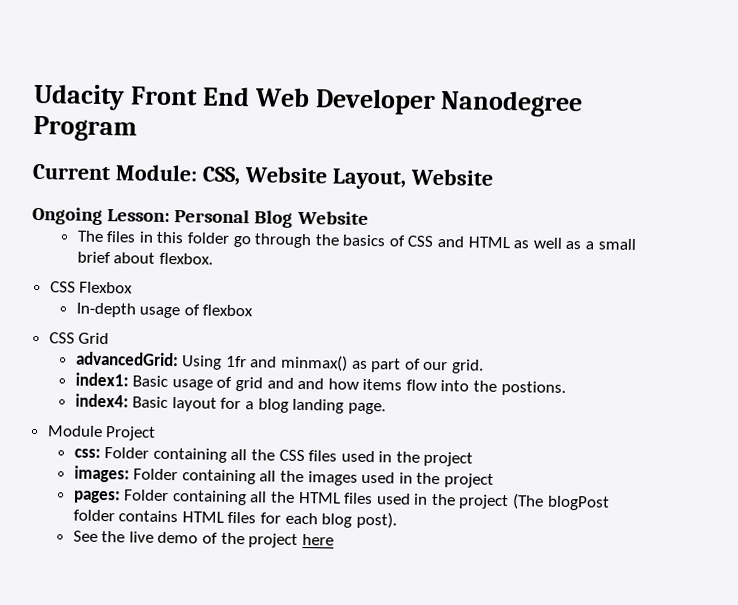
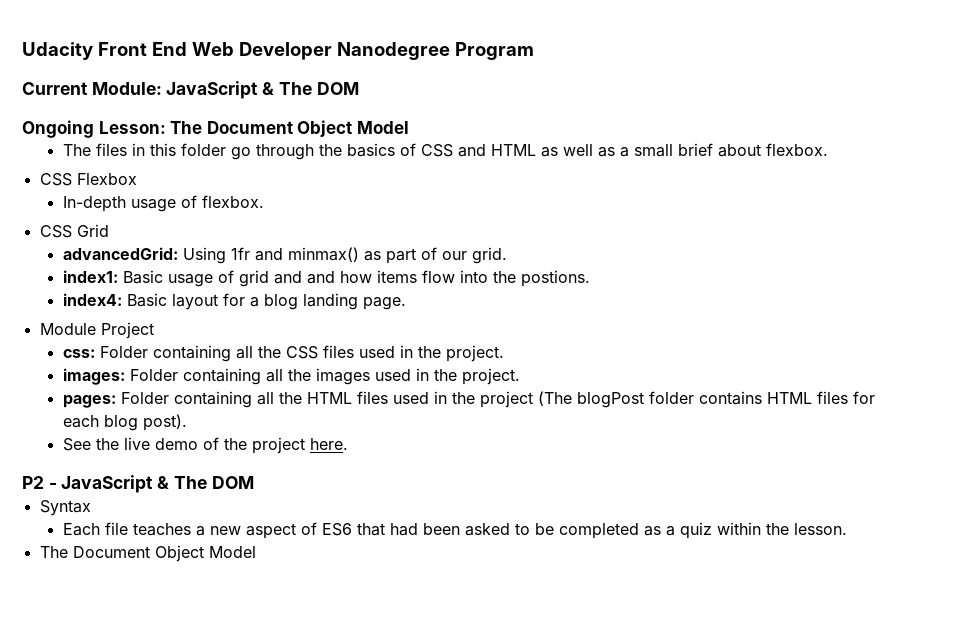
- Current Module: CSS, Website Layout, Website
- Ongoing Lesson: Personal Blog Website
+ Current Module: JavaScript & The DOM
+ Ongoing Lesson: The Document Object Model
- In-depth usage of flexbox
+ In-depth usage of flexbox.
- css: Folder containing all the CSS files used in the project
+ css: Folder containing all the CSS files used in the project.
- images: Folder containing all the images used in the project
+ images: Folder containing all the images used in the project.
- See the live demo of the project here
+ See the live demo of the project here.
+ P2 - JavaScript & The DOM
+ Syntax
+ Each file teaches a new aspect of ES6 that had been asked to be completed as a quiz within the lesson.
+ The Document Object Model

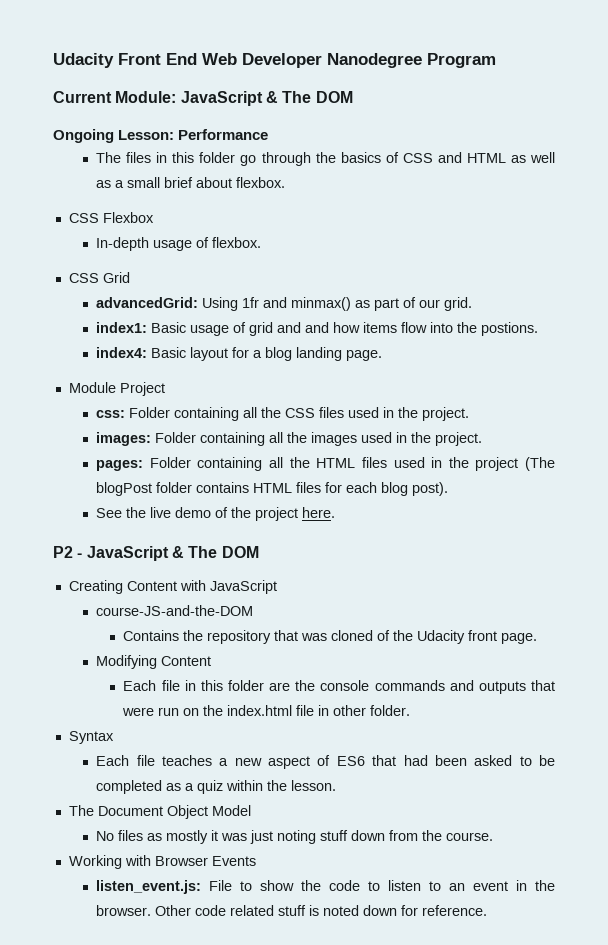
- Ongoing Lesson: The Document Object Model
+ Ongoing Lesson: Performance
+ Creating Content with JavaScript
+ course-JS-and-the-DOM
+ Contains the repository that was cloned of the Udacity front page.
+ Modifying Content
+ Each file in this folder are the console commands and outputs that were run on the index.html file in other folder.
+ No files as mostly it was just noting stuff down from the course.
+ Working with Browser Events
+ listen_event.js: File to show the code to listen to an event in the browser. Other code related stuff is noted down for reference.

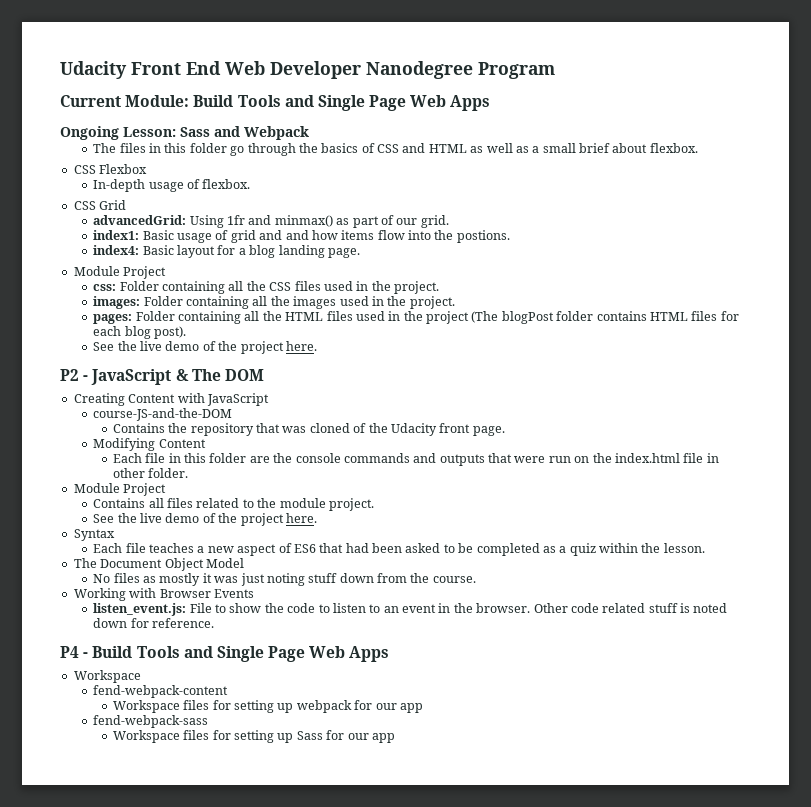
- Current Module: JavaScript & The DOM
+ Current Module: Build Tools and Single Page Web Apps
- Ongoing Lesson: Performance
+ Ongoing Lesson: Sass and Webpack
  Each file in this folder are the console commands and outputs that were run on the index.html file in other folder.
+ Module Project
+ Contains all files related to the module project.
+ See the live demo of the project here.
+ P4 - Build Tools and Single Page Web Apps
+ Workspace
+ fend-webpack-content
+ Workspace files for setting up webpack for our app
+ fend-webpack-sass
+ Workspace files for setting up Sass for our app

